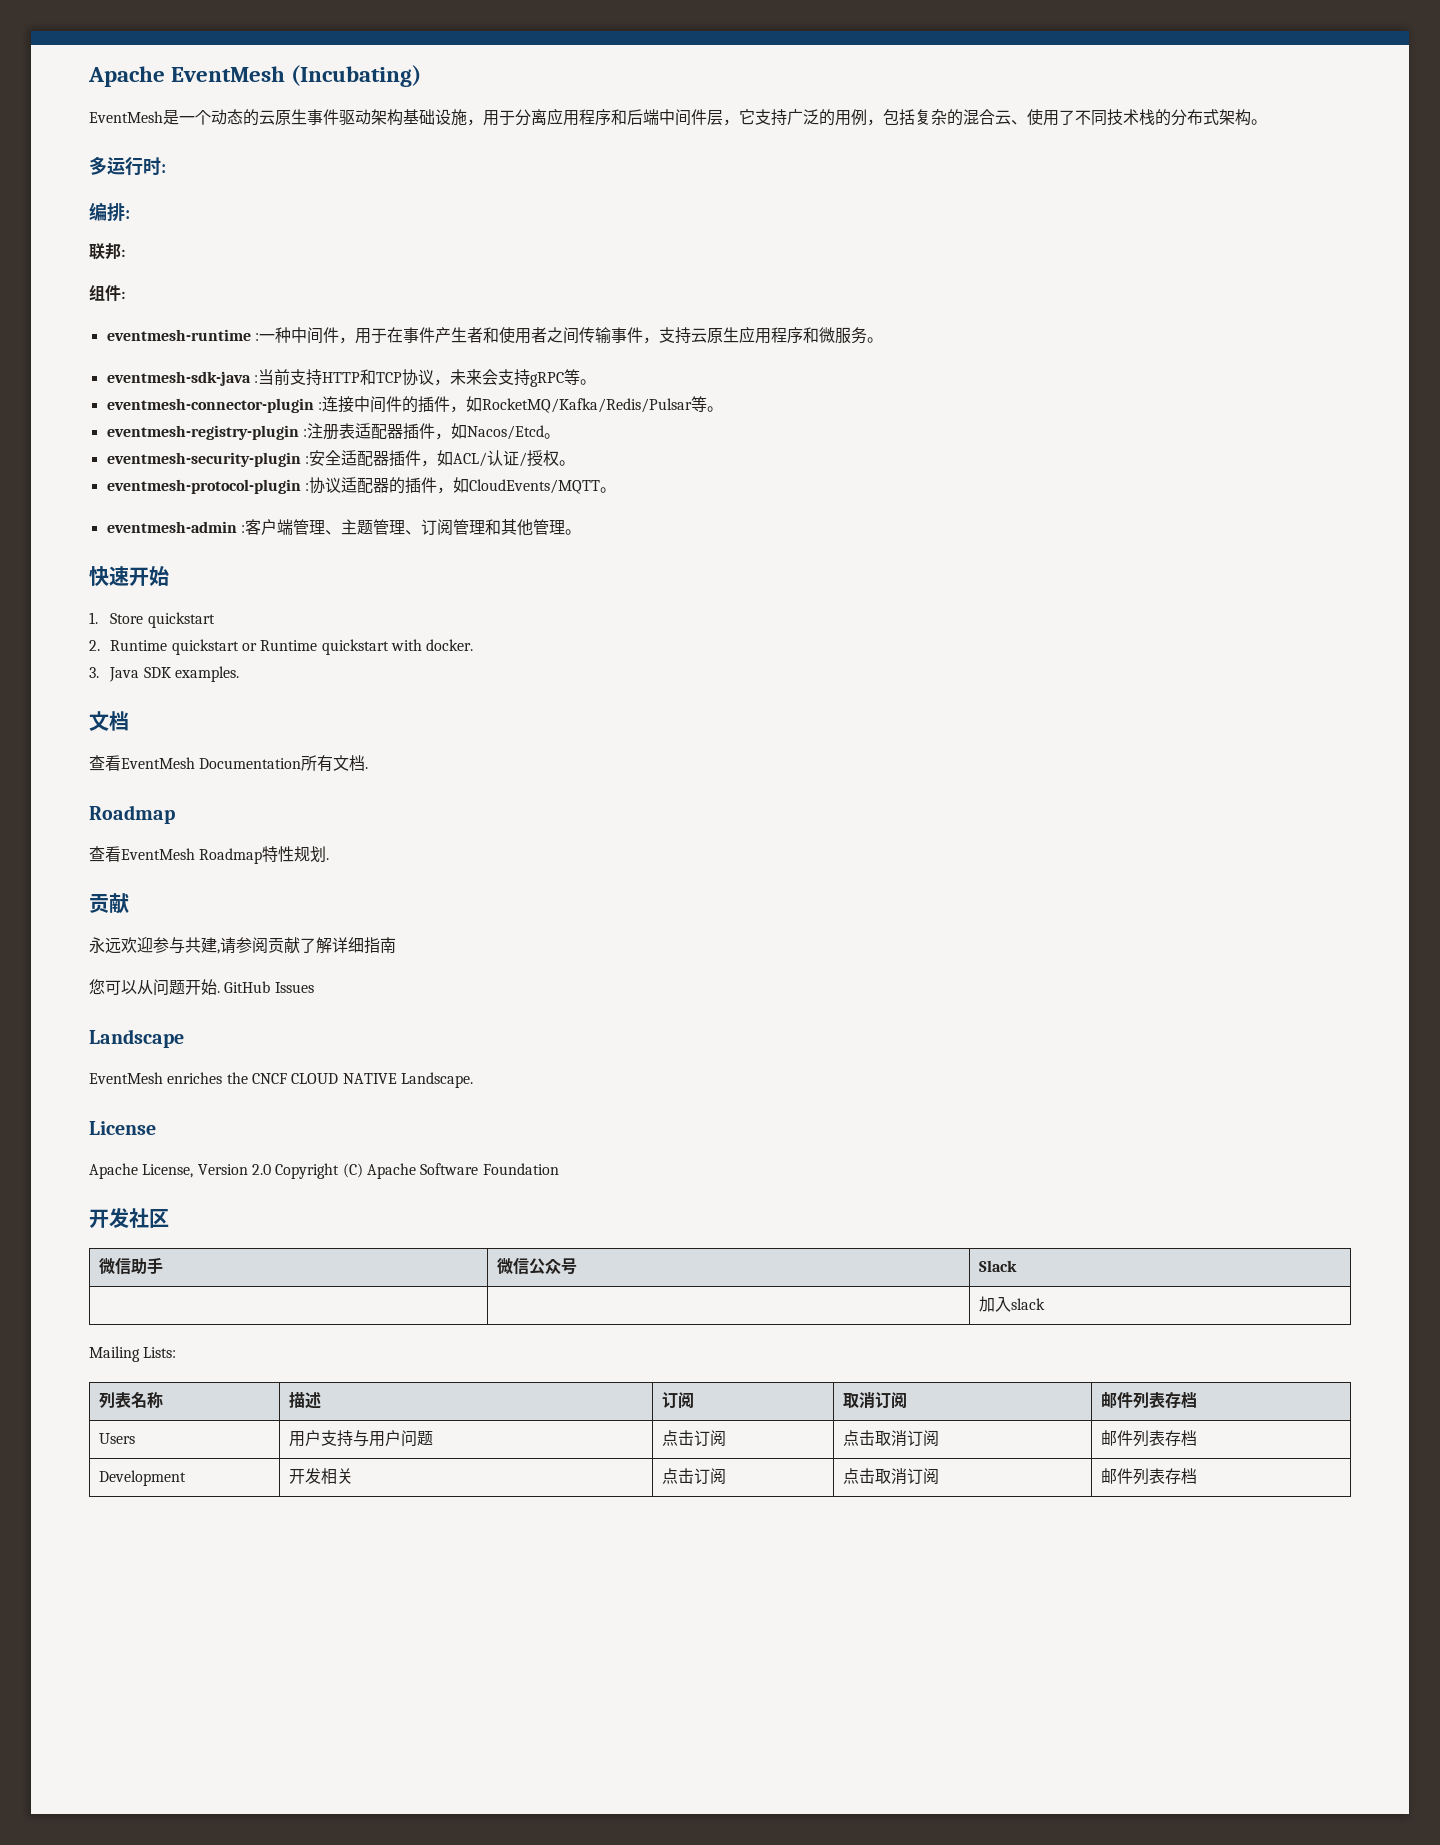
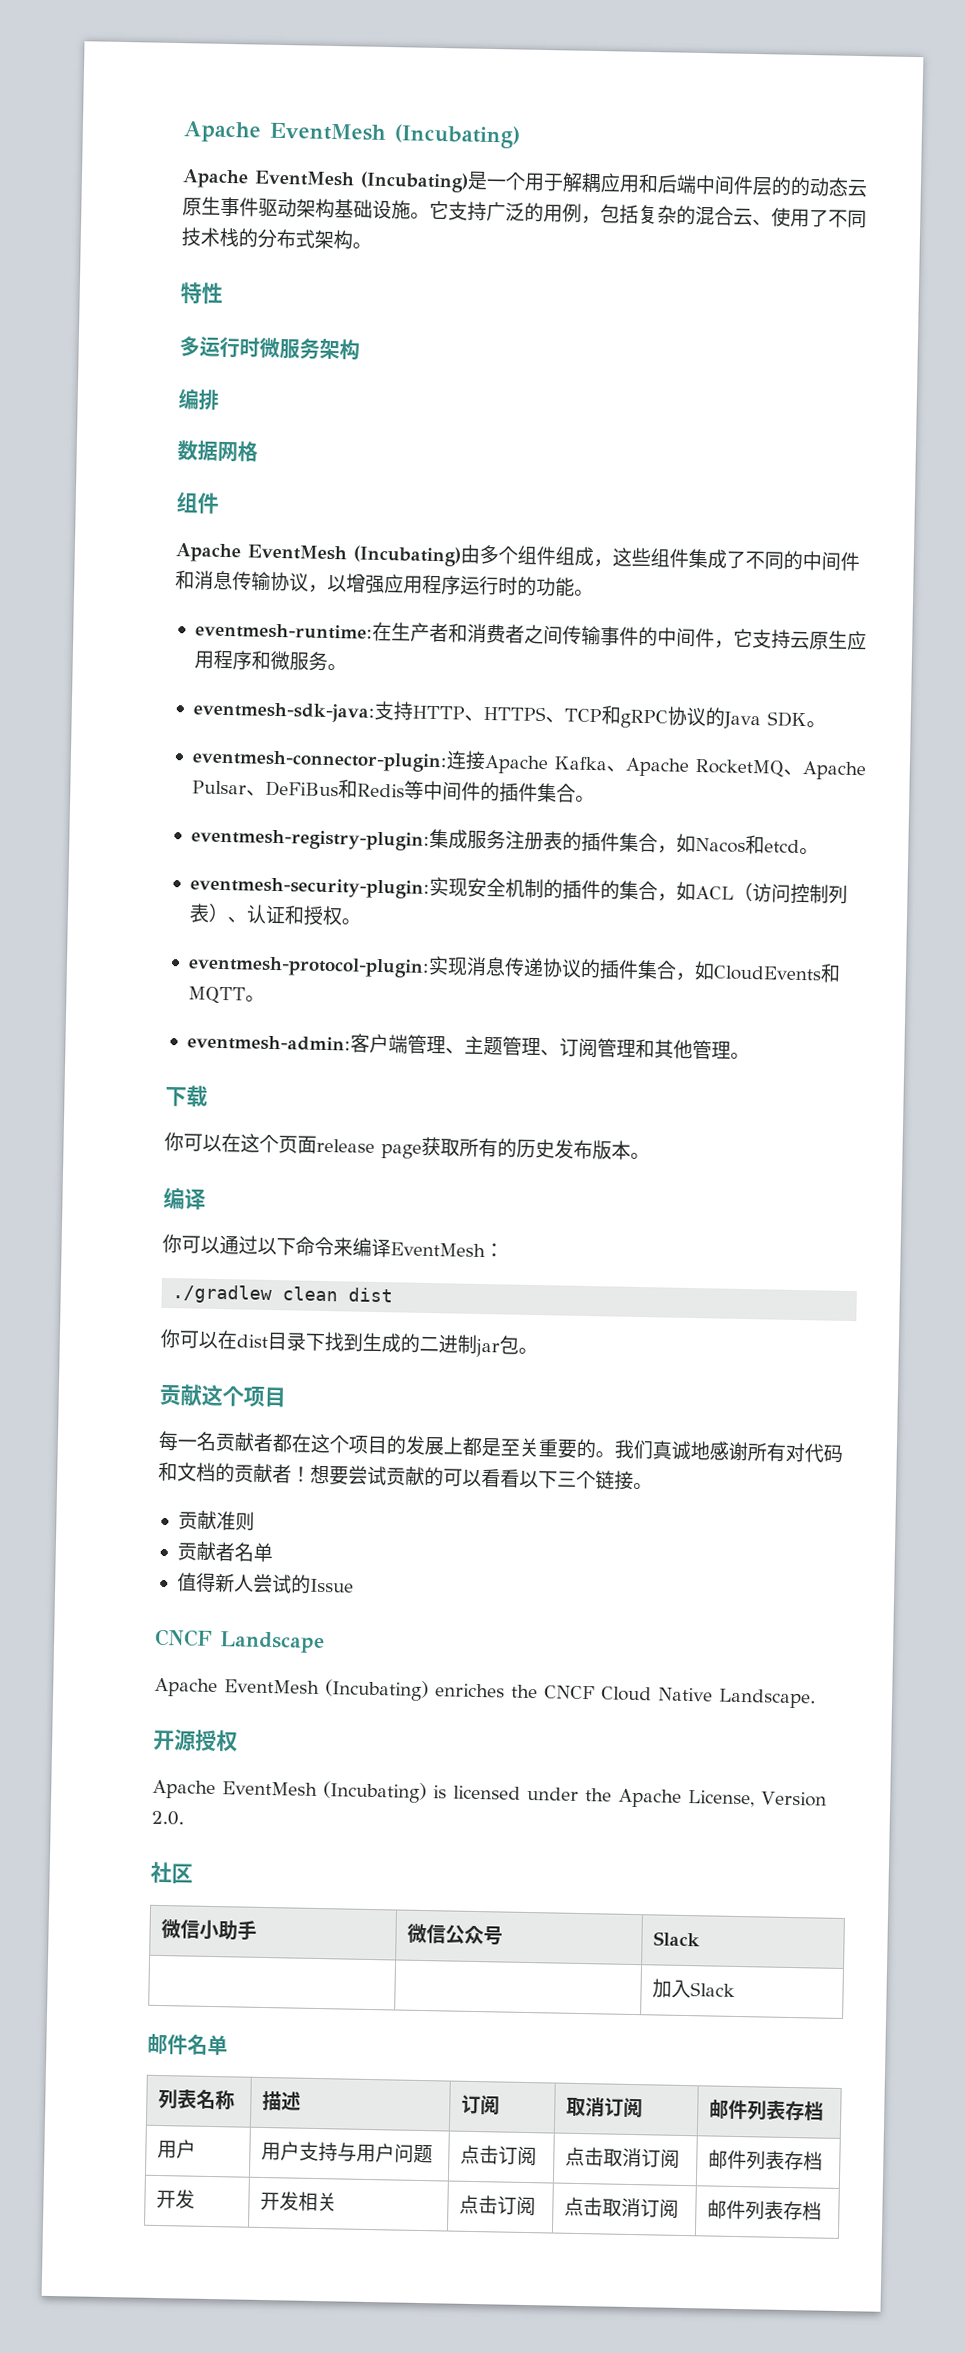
- EventMesh是一个动态的云原生事件驱动架构基础设施，用于分离应用程序和后端中间件层，它支持广泛的用例，包括复杂的混合云、使用了不同技术栈的分布式架构。
+ Apache EventMesh (Incubating)是一个用于解耦应用和后端中间件层的的动态云原生事件驱动架构基础设施。它支持广泛的用例，包括复杂的混合云、使用了不同技术栈的分布式架构。
+ 特性
- 多运行时:
+ 多运行时微服务架构
- 编排:
- 联邦:
- 组件:
- eventmesh-runtime :一种中间件，用于在事件产生者和使用者之间传输事件，支持云原生应用程序和微服务。
+ 编排
+ 数据网格
+ 组件
+ Apache EventMesh (Incubating)由多个组件组成，这些组件集成了不同的中间件和消息传输协议，以增强应用程序运行时的功能。
+ eventmesh-runtime:在生产者和消费者之间传输事件的中间件，它支持云原生应用程序和微服务。
- eventmesh-sdk-java :当前支持HTTP和TCP协议，未来会支持gRPC等。
- eventmesh-connector-plugin :连接中间件的插件，如RocketMQ/Kafka/Redis/Pulsar等。
- eventmesh-registry-plugin :注册表适配器插件，如Nacos/Etcd。
- eventmesh-security-plugin :安全适配器插件，如ACL/认证/授权。
- eventmesh-protocol-plugin :协议适配器的插件，如CloudEvents/MQTT。
- eventmesh-admin :客户端管理、主题管理、订阅管理和其他管理。
+ eventmesh-sdk-java:支持HTTP、HTTPS、TCP和gRPC协议的Java SDK。
+ eventmesh-connector-plugin:连接Apache Kafka、Apache RocketMQ、Apache Pulsar、DeFiBus和Redis等中间件的插件集合。
+ eventmesh-registry-plugin:集成服务注册表的插件集合，如Nacos和etcd。
+ eventmesh-security-plugin:实现安全机制的插件的集合，如ACL（访问控制列表）、认证和授权。
+ eventmesh-protocol-plugin:实现消息传递协议的插件集合，如CloudEvents和MQTT。
+ eventmesh-admin:客户端管理、主题管理、订阅管理和其他管理。
- 快速开始
- 1. Store quickstart
- 2. Runtime quickstart or Runtime quickstart with docker.
- 3. Java SDK examples.
- 文档
- 查看EventMesh Documentation所有文档.
- Roadmap
- 查看EventMesh Roadmap特性规划.
- 贡献
- 永远欢迎参与共建,请参阅贡献了解详细指南
- 您可以从问题开始. GitHub Issues
- Landscape
- EventMesh enriches the CNCF CLOUD NATIVE Landscape.
+ 下载
+ 你可以在这个页面release page获取所有的历史发布版本。
+ 编译
+ 你可以通过以下命令来编译EventMesh：
+ ./gradlew clean dist
+ 你可以在dist目录下找到生成的二进制jar包。
+ 贡献这个项目
+ 每一名贡献者都在这个项目的发展上都是至关重要的。我们真诚地感谢所有对代码和文档的贡献者！想要尝试贡献的可以看看以下三个链接。
+ 贡献准则
+ 贡献者名单
+ 值得新人尝试的Issue
+ CNCF Landscape
+ Apache EventMesh (Incubating) enriches the CNCF Cloud Native Landscape.
- License
- Apache License, Version 2.0 Copyright (C) Apache Software Foundation
- 开发社区
+ 开源授权
+ Apache EventMesh (Incubating) is licensed under the Apache License, Version 2.0.
+ 社区
- 微信助手 | 微信公众号 | Slack
+ 微信小助手 | 微信公众号 | Slack
- | | 加入slack
- Mailing Lists:
+ | | 加入Slack
+ 邮件名单
- Users | 用户支持与用户问题 | 点击订阅 | 点击取消订阅 | 邮件列表存档
+ 用户 | 用户支持与用户问题 | 点击订阅 | 点击取消订阅 | 邮件列表存档
- Development | 开发相关 | 点击订阅 | 点击取消订阅 | 邮件列表存档
+ 开发 | 开发相关 | 点击订阅 | 点击取消订阅 | 邮件列表存档

